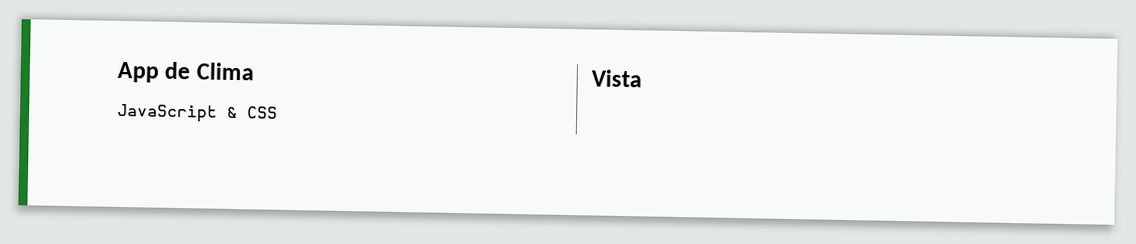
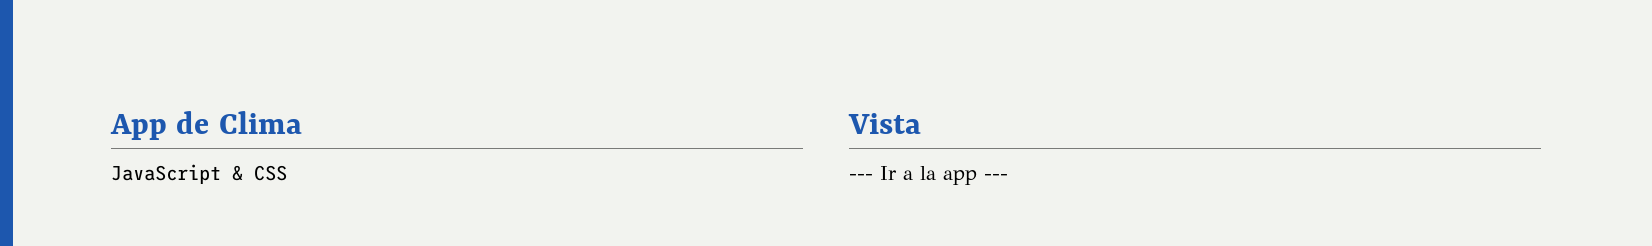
+ --- Ir a la app ---

